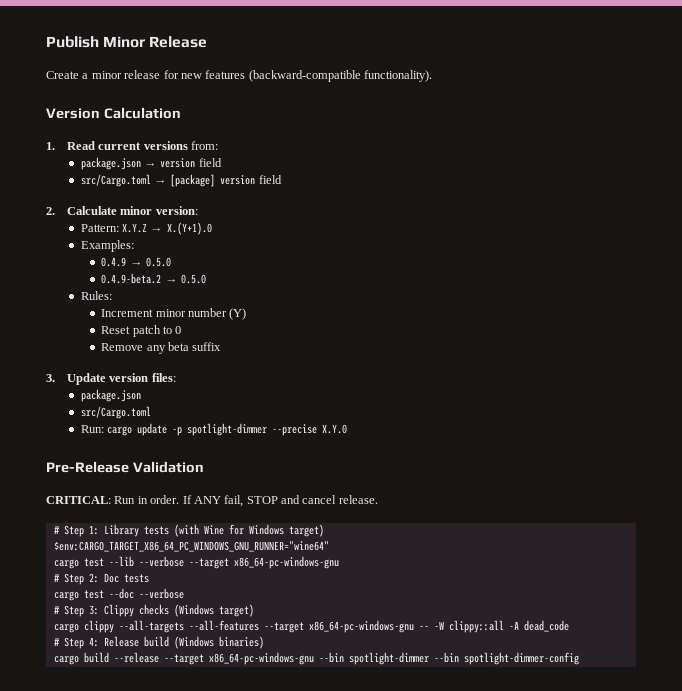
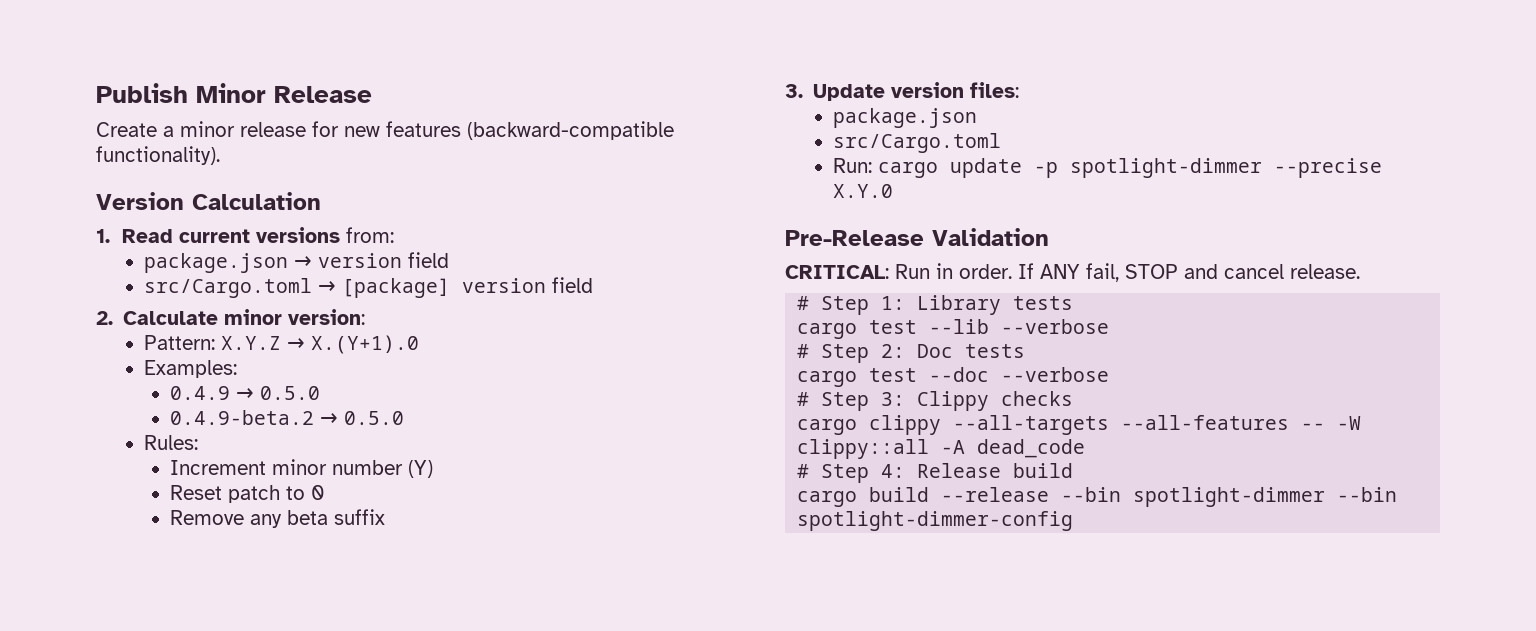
- # Step 1: Library tests (with Wine for Windows target)
- $env:CARGO_TARGET_X86_64_PC_WINDOWS_GNU_RUNNER="wine64"
+ # Step 1: Library tests
- cargo test --lib --verbose --target x86_64-pc-windows-gnu
+ cargo test --lib --verbose
- # Step 3: Clippy checks (Windows target)
+ # Step 3: Clippy checks
- cargo clippy --all-targets --all-features --target x86_64-pc-windows-gnu -- -W clippy::all -A dead_code
+ cargo clippy --all-targets --all-features -- -W clippy::all -A dead_code
- # Step 4: Release build (Windows binaries)
+ # Step 4: Release build
- cargo build --release --target x86_64-pc-windows-gnu --bin spotlight-dimmer --bin spotlight-dimmer-config
+ cargo build --release --bin spotlight-dimmer --bin spotlight-dimmer-config

